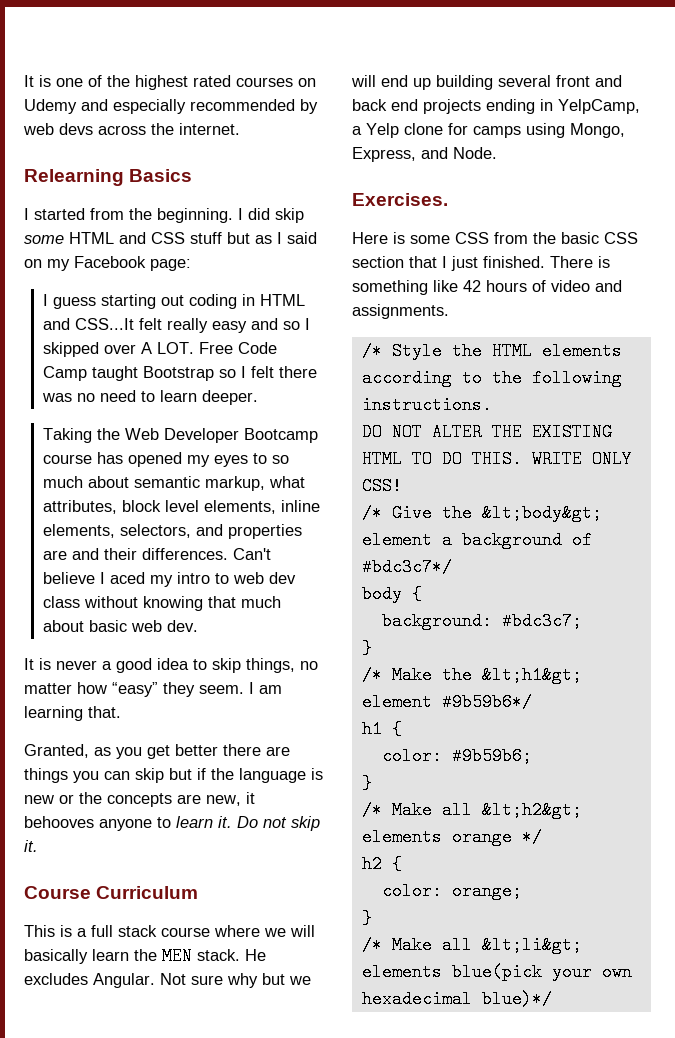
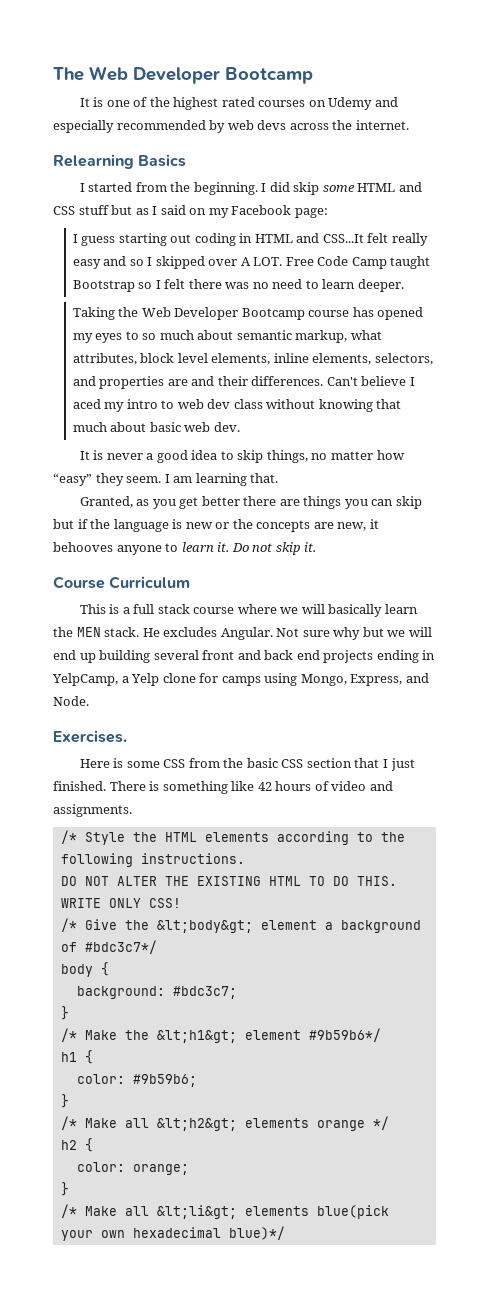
+ The Web Developer Bootcamp

